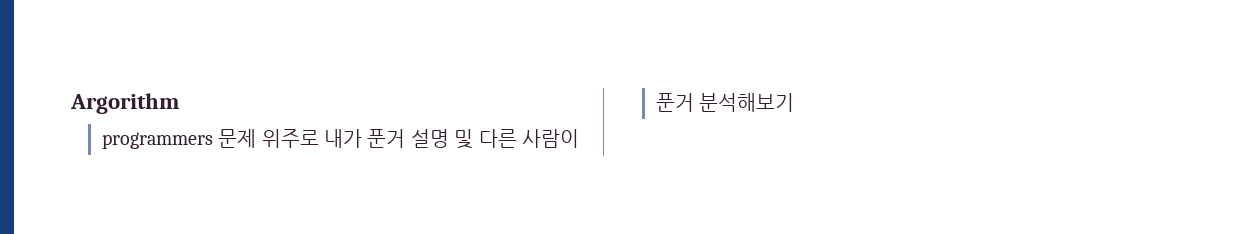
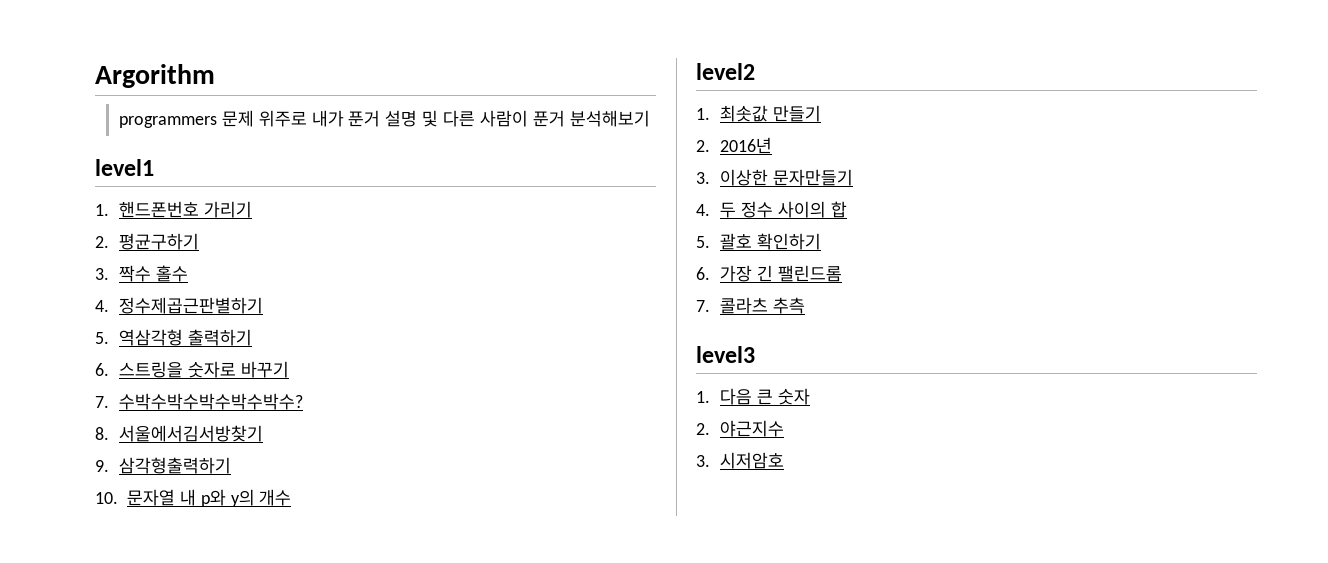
+ level1
+ 1. 핸드폰번호 가리기
+ 2. 평균구하기
+ 3. 짝수 홀수
+ 4. 정수제곱근판별하기
+ 5. 역삼각형 출력하기
+ 6. 스트링을 숫자로 바꾸기
+ 7. 수박수박수박수박수박수?
+ 8. 서울에서김서방찾기
+ 9. 삼각형출력하기
+ 10. 문자열 내 p와 y의 개수
+ level2
+ 1. 최솟값 만들기
+ 2. 2016년
+ 3. 이상한 문자만들기
+ 4. 두 정수 사이의 합
+ 5. 괄호 확인하기
+ 6. 가장 긴 팰린드롬
+ 7. 콜라츠 추측
+ level3
+ 1. 다음 큰 숫자
+ 2. 야근지수
+ 3. 시저암호

